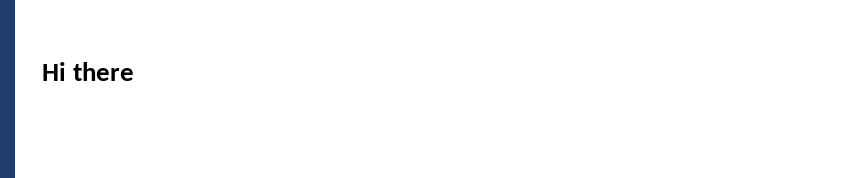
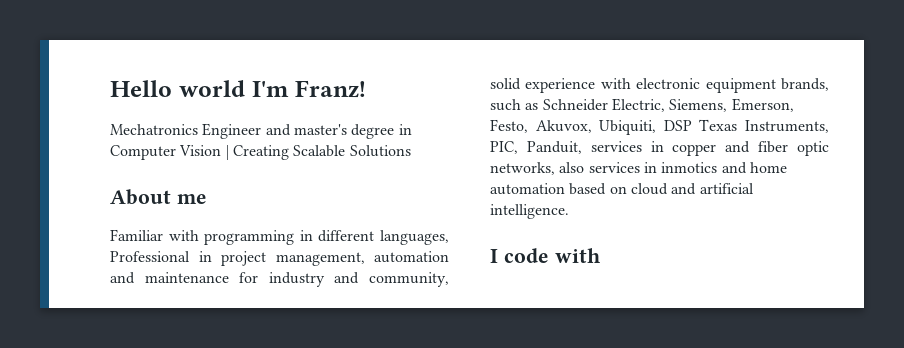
- Hi there
+ Hello world I'm Franz!
+ Mechatronics Engineer and master's degree in Computer Vision | Creating Scalable Solutions
+ About me
+ Familiar with programming in different languages, Professional in project management, automation and maintenance for industry and community, solid experience with electronic equipment brands, such as Schneider Electric, Siemens, Emerson, Festo, Akuvox, Ubiquiti, DSP Texas Instruments, PIC, Panduit, services in copper and fiber optic networks, also services in inmotics and home automation based on cloud and artificial intelligence.
+ I code with

